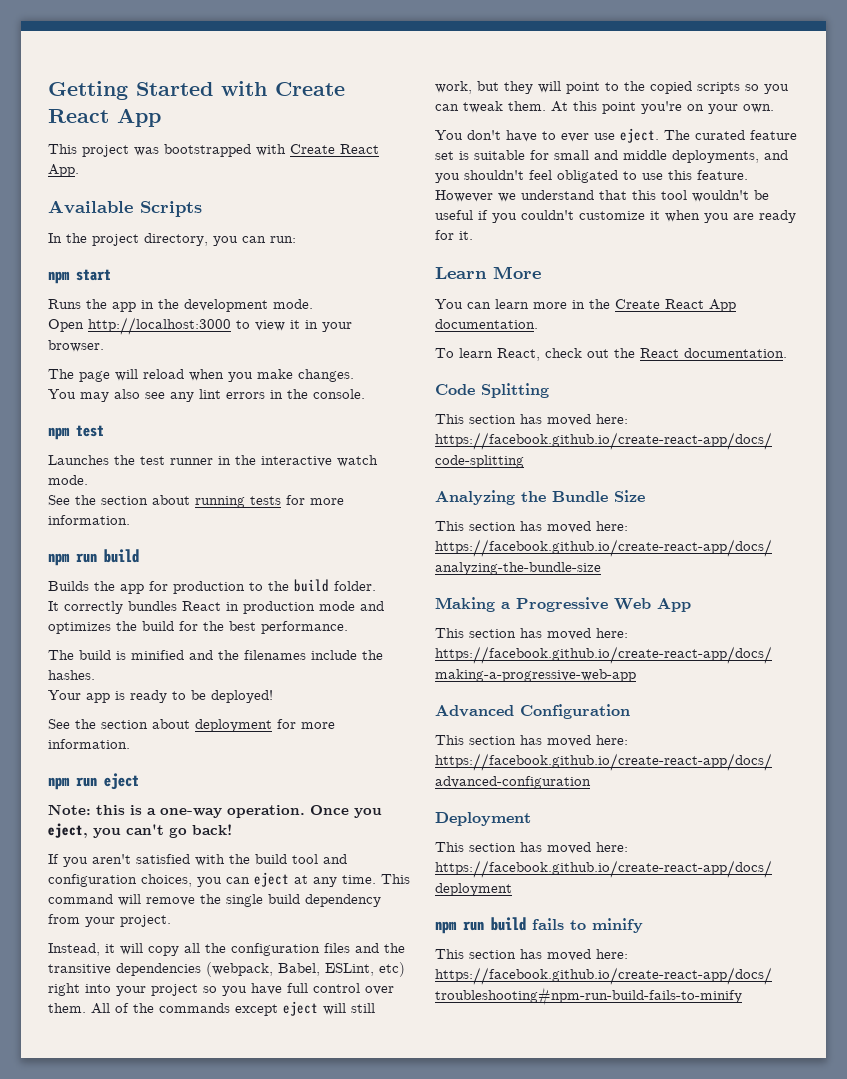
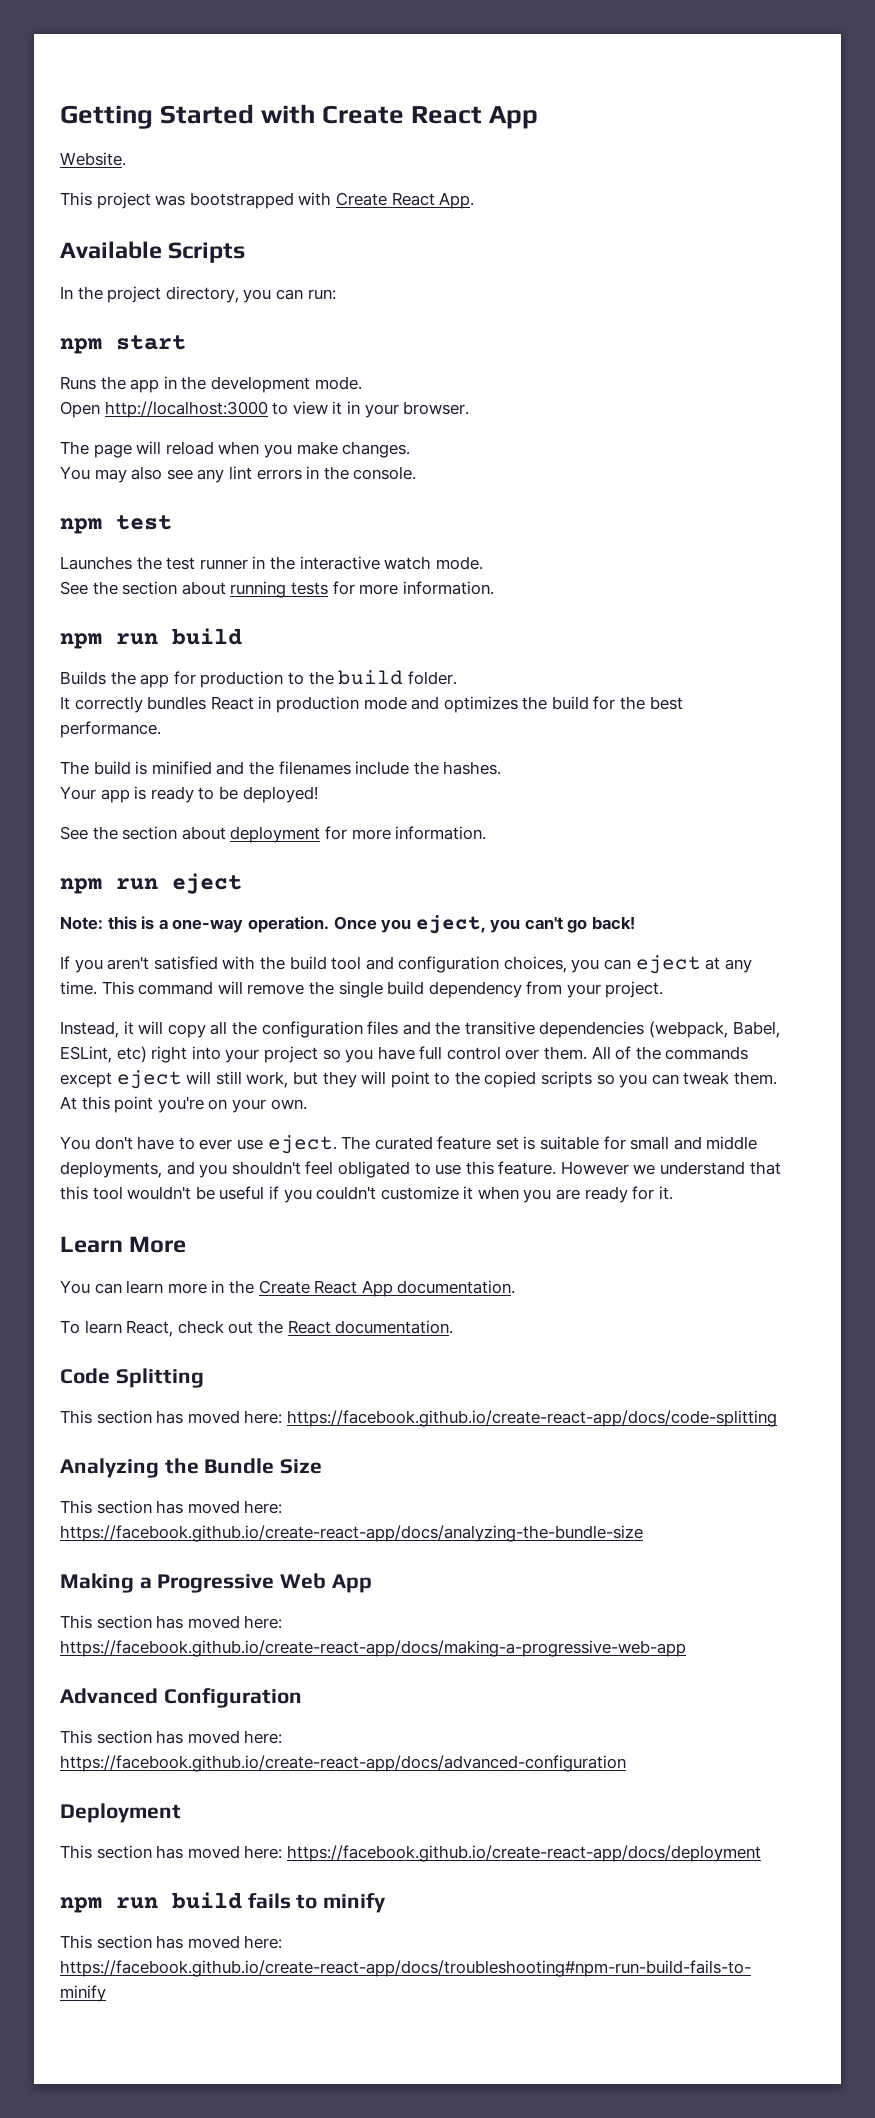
+ Website.

